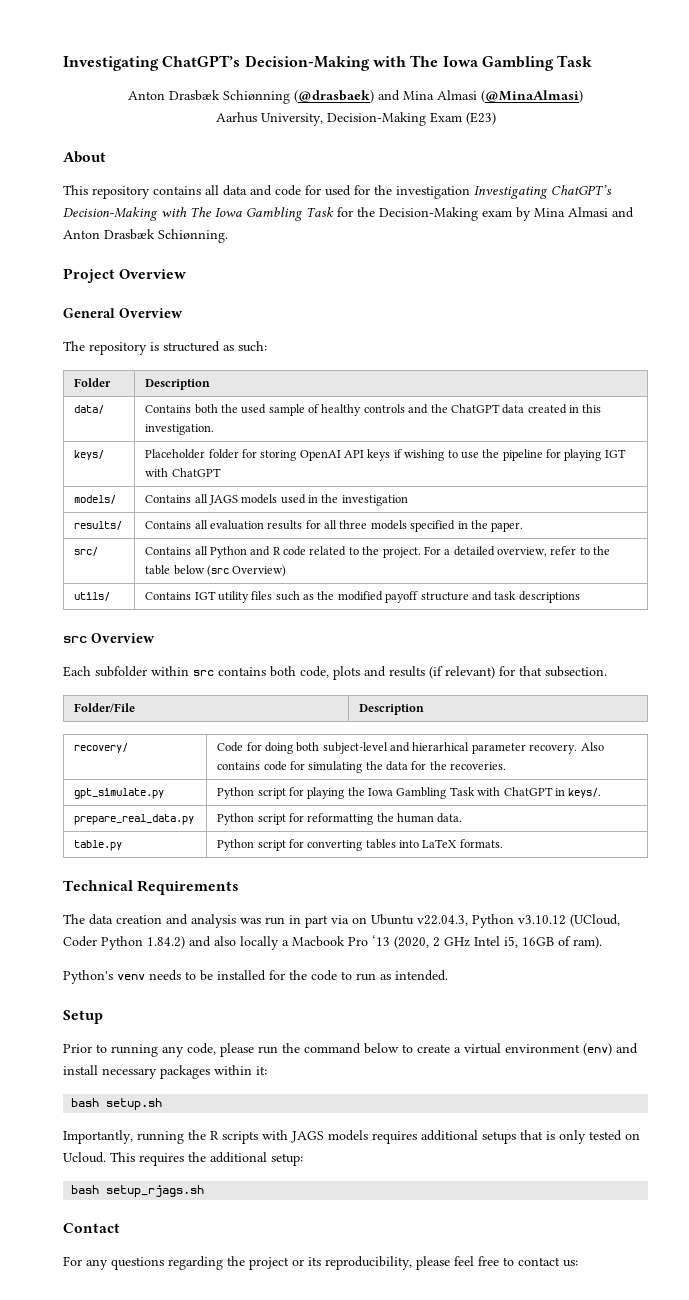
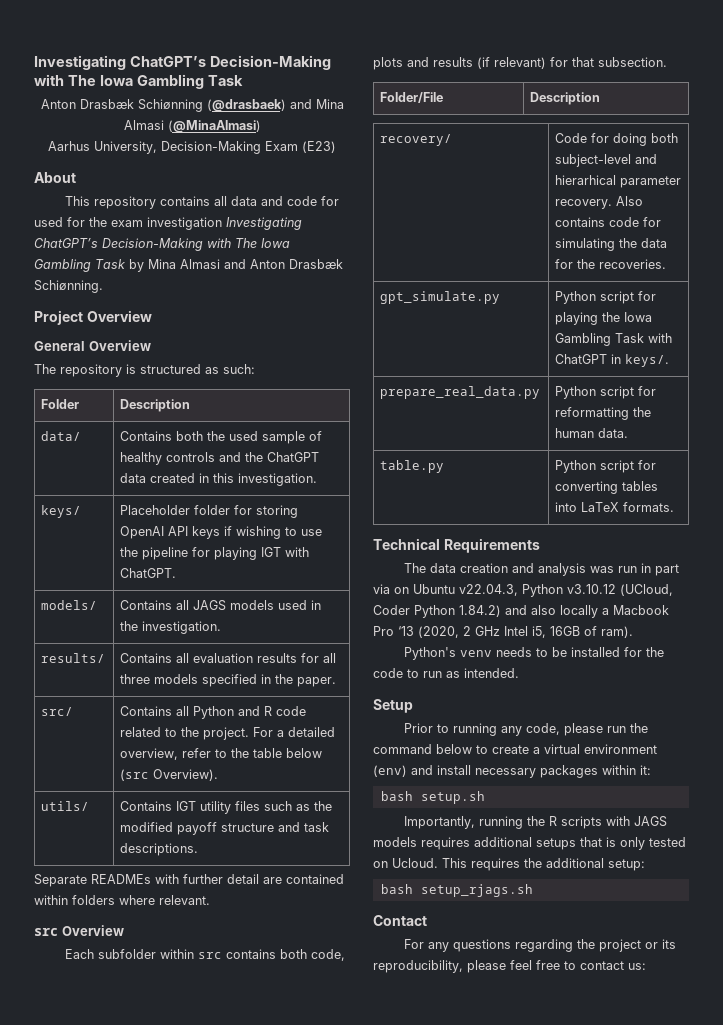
- This repository contains all data and code for used for the investigation Investigating ChatGPT’s Decision-Making with The Iowa Gambling Task for the Decision-Making exam by Mina Almasi and Anton Drasbæk Schiønning.
+ This repository contains all data and code for used for the exam investigation Investigating ChatGPT’s Decision-Making with The Iowa Gambling Task by Mina Almasi and Anton Drasbæk Schiønning.
- keys/ | Placeholder folder for storing OpenAI API keys if wishing to use the pipeline for playing IGT with ChatGPT
+ keys/ | Placeholder folder for storing OpenAI API keys if wishing to use the pipeline for playing IGT with ChatGPT.
- models/ | Contains all JAGS models used in the investigation
+ models/ | Contains all JAGS models used in the investigation.
- src/ | Contains all Python and R code related to the project. For a detailed overview, refer to the table below (src Overview)
+ src/ | Contains all Python and R code related to the project. For a detailed overview, refer to the table below (src Overview).
- utils/ | Contains IGT utility files such as the modified payoff structure and task descriptions
+ utils/ | Contains IGT utility files such as the modified payoff structure and task descriptions.
+ Separate READMEs with further detail are contained within folders where relevant.

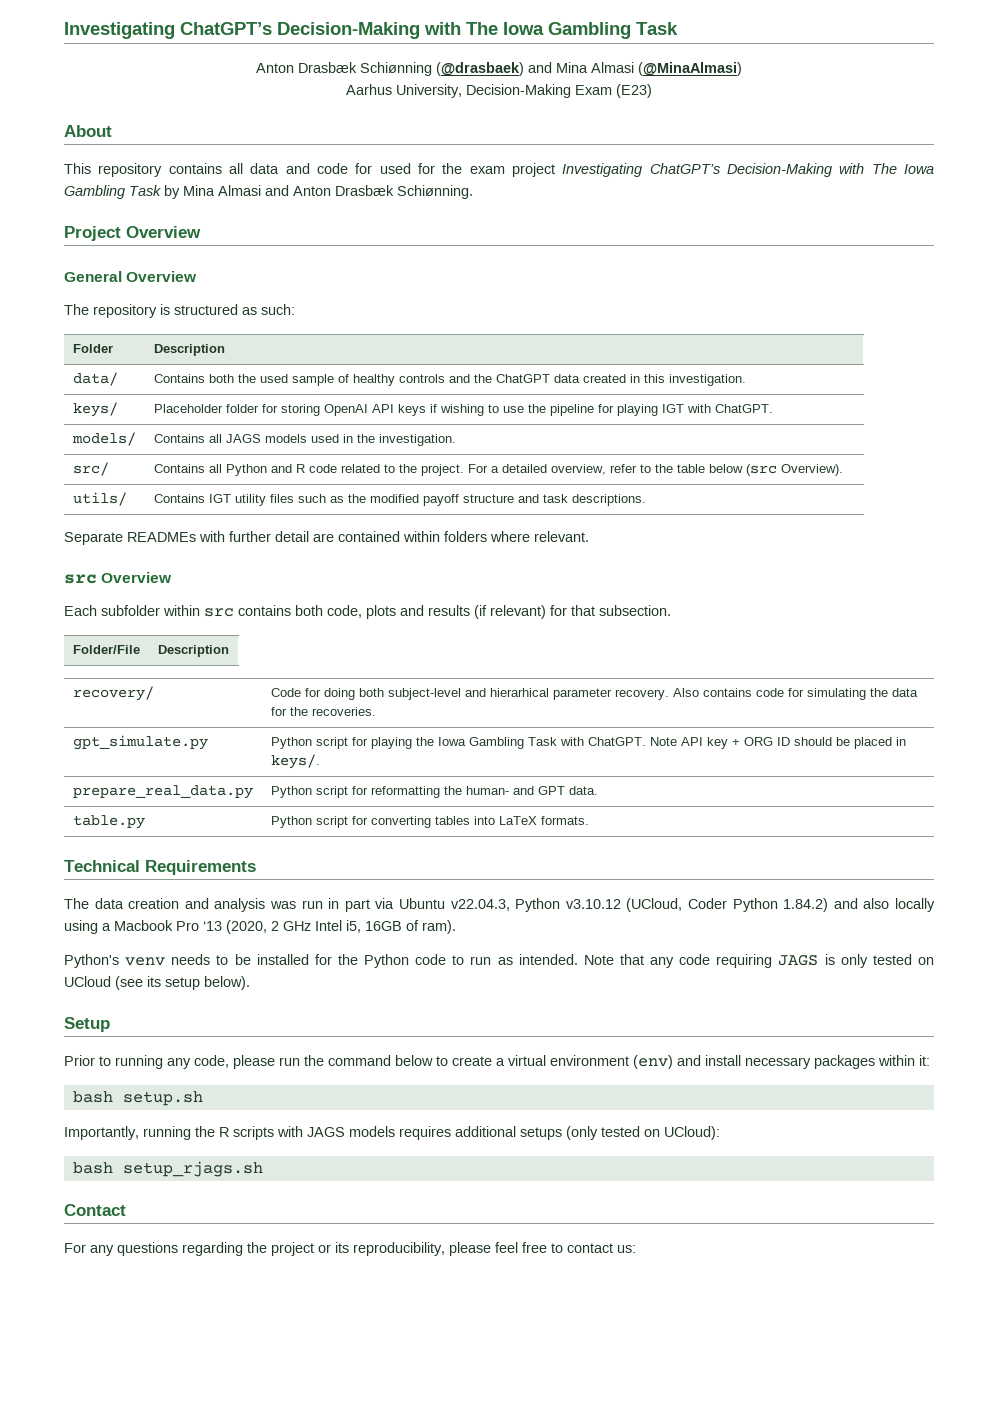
- This repository contains all data and code for used for the exam investigation Investigating ChatGPT’s Decision-Making with The Iowa Gambling Task by Mina Almasi and Anton Drasbæk Schiønning.
+ This repository contains all data and code for used for the exam project Investigating ChatGPT’s Decision-Making with The Iowa Gambling Task by Mina Almasi and Anton Drasbæk Schiønning.
- results/ | Contains all evaluation results for all three models specified in the paper.
- gpt_simulate.py | Python script for playing the Iowa Gambling Task with ChatGPT in keys/.
+ gpt_simulate.py | Python script for playing the Iowa Gambling Task with ChatGPT. Note API key + ORG ID should be placed in keys/.
- prepare_real_data.py | Python script for reformatting the human data.
+ prepare_real_data.py | Python script for reformatting the human- and GPT data.
- The data creation and analysis was run in part via on Ubuntu v22.04.3, Python v3.10.12 (UCloud, Coder Python 1.84.2) and also locally a Macbook Pro ‘13 (2020, 2 GHz Intel i5, 16GB of ram).
+ The data creation and analysis was run in part via Ubuntu v22.04.3, Python v3.10.12 (UCloud, Coder Python 1.84.2) and also locally using a Macbook Pro ‘13 (2020, 2 GHz Intel i5, 16GB of ram).
- Python's venv needs to be installed for the code to run as intended.
+ Python's venv needs to be installed for the Python code to run as intended. Note that any code requiring JAGS is only tested on UCloud (see its setup below).
- Importantly, running the R scripts with JAGS models requires additional setups that is only tested on Ucloud. This requires the additional setup:
+ Importantly, running the R scripts with JAGS models requires additional setups (only tested on UCloud):

